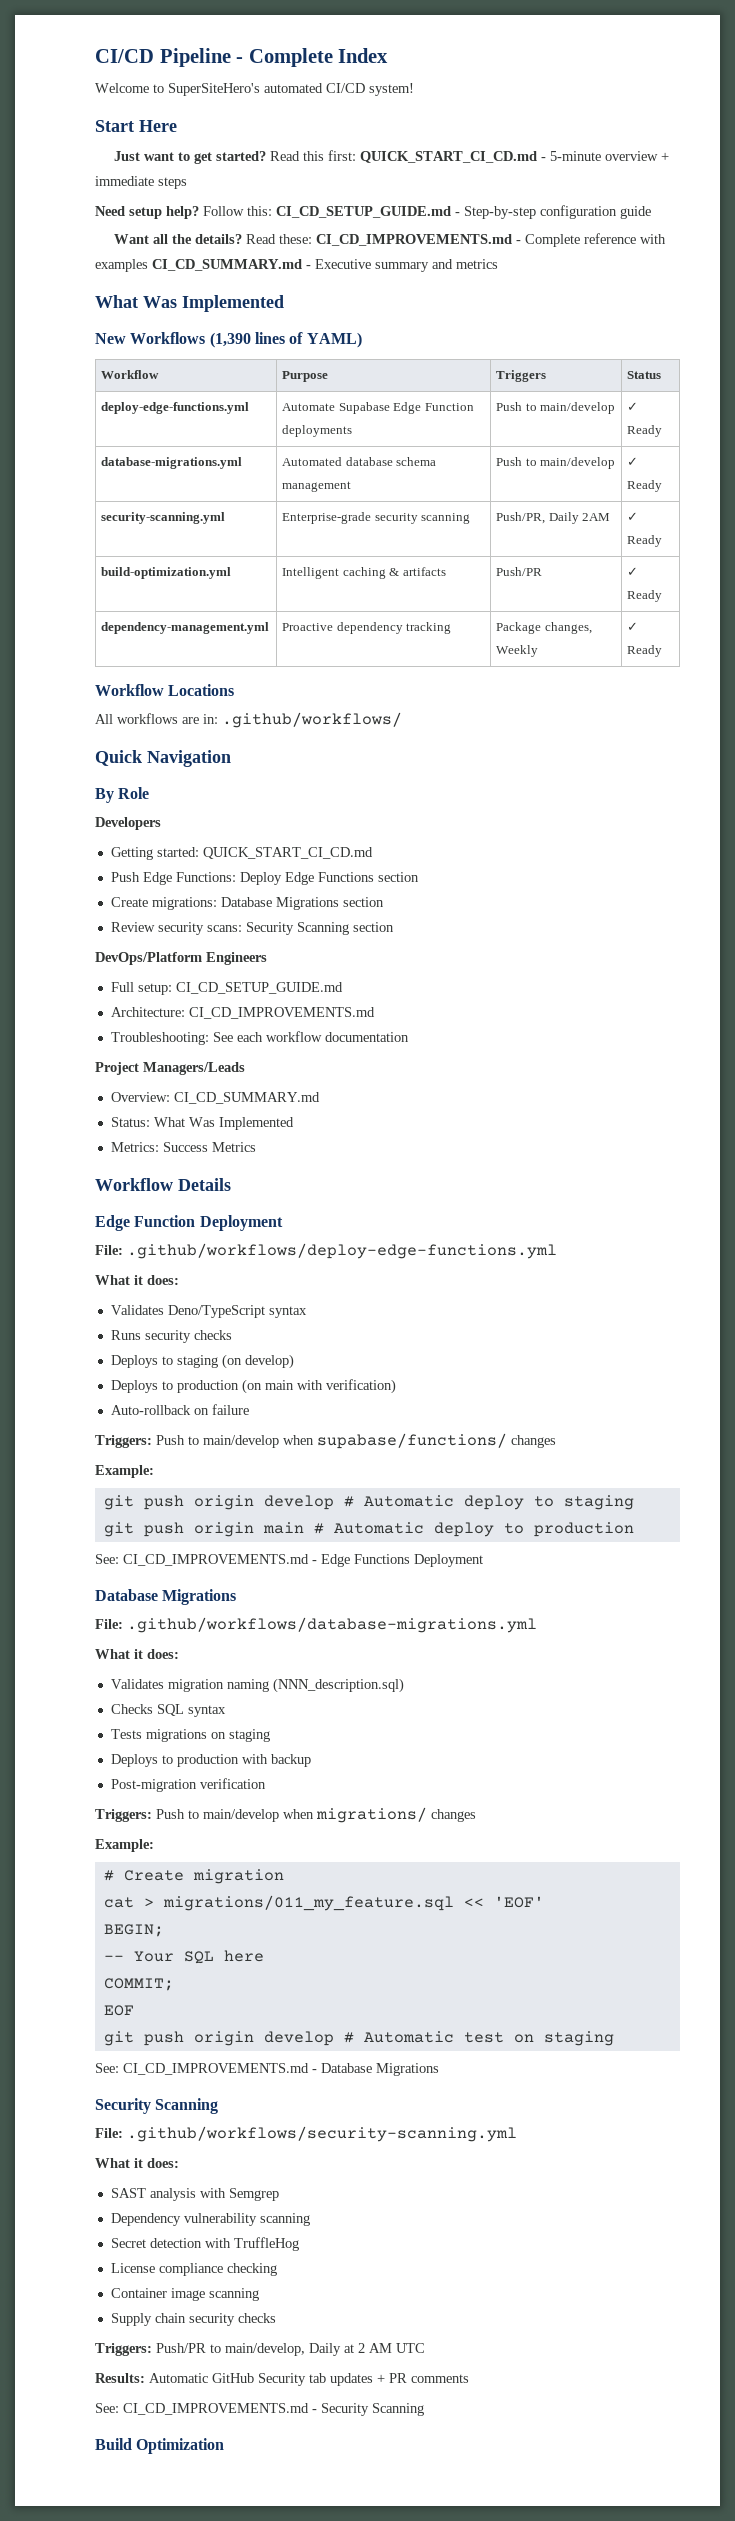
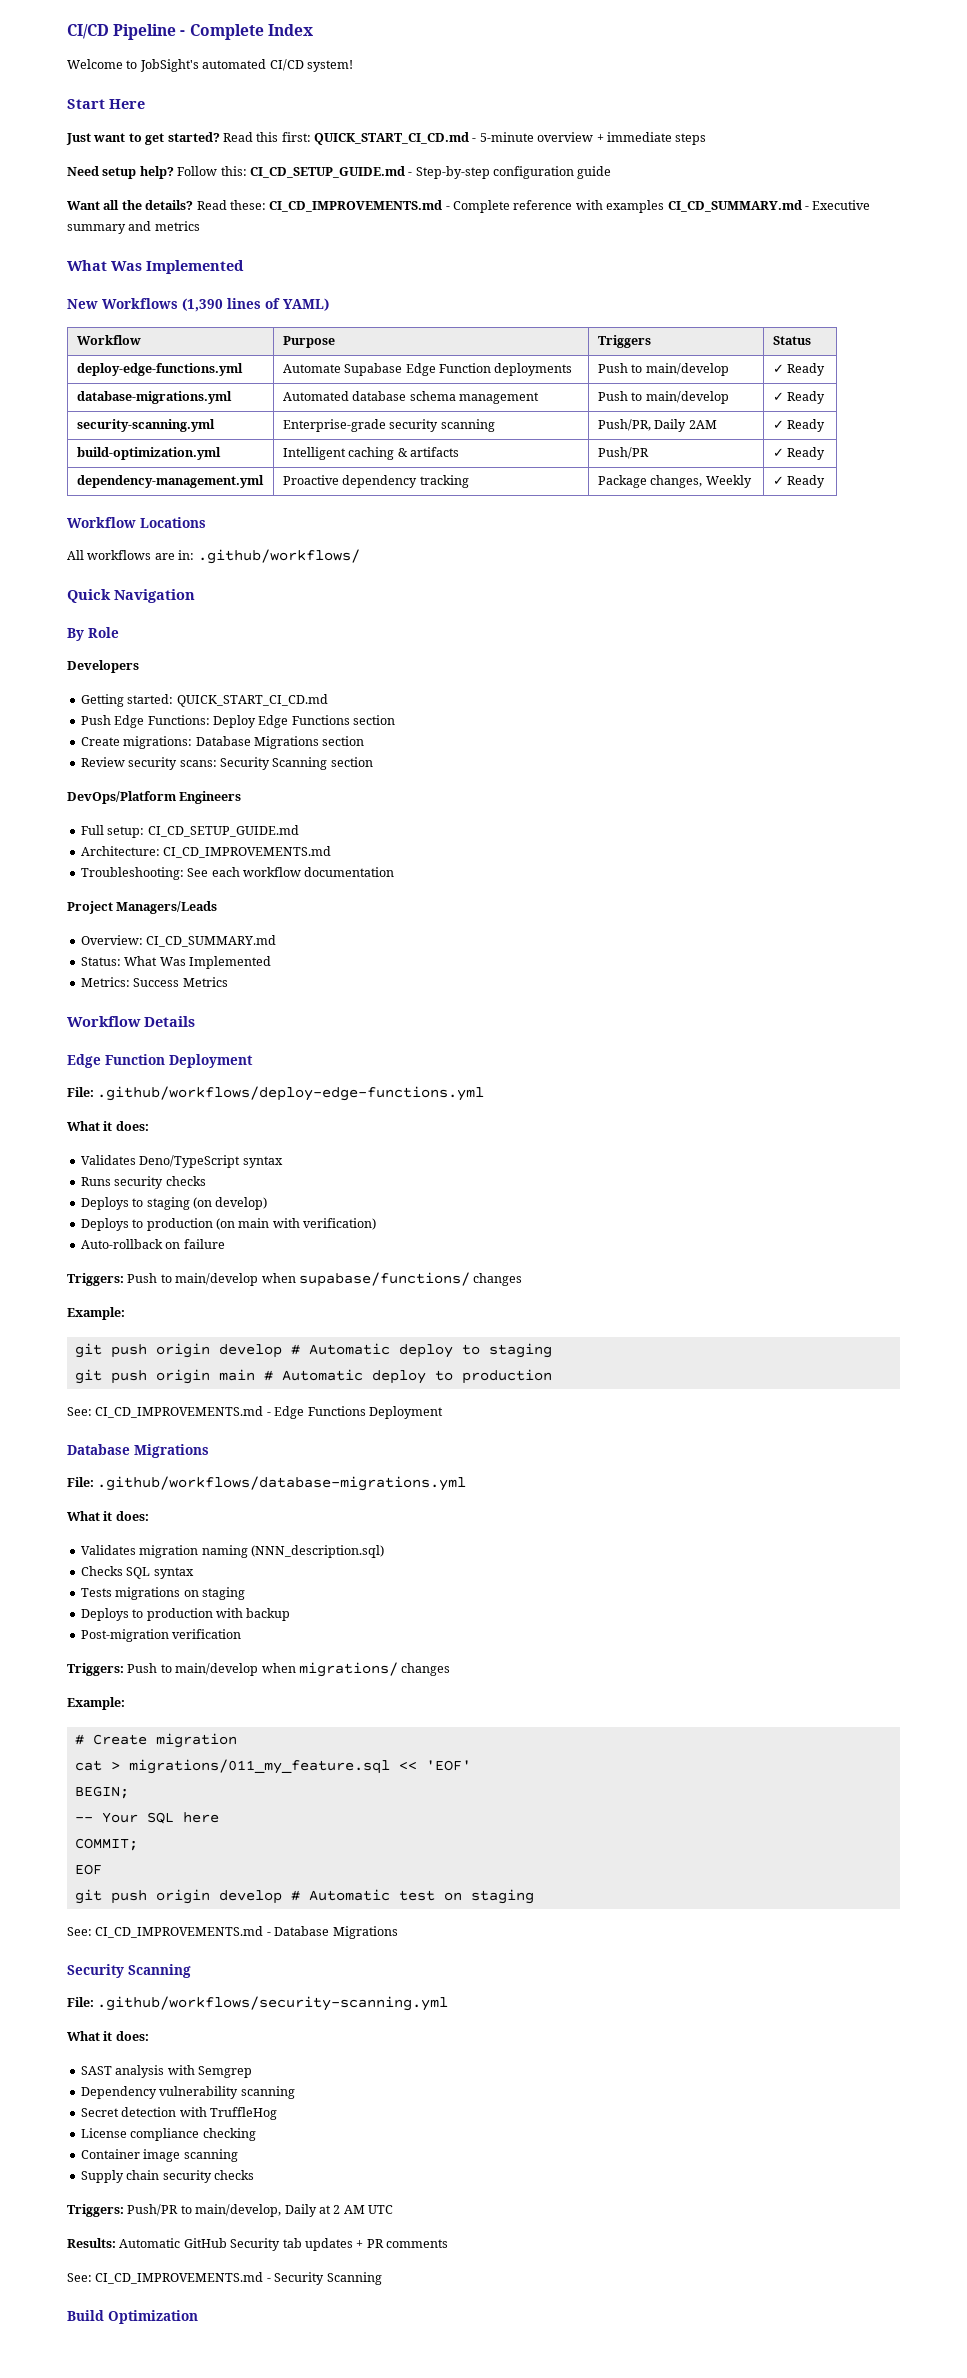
- Welcome to SuperSiteHero's automated CI/CD system!
+ Welcome to JobSight's automated CI/CD system!

